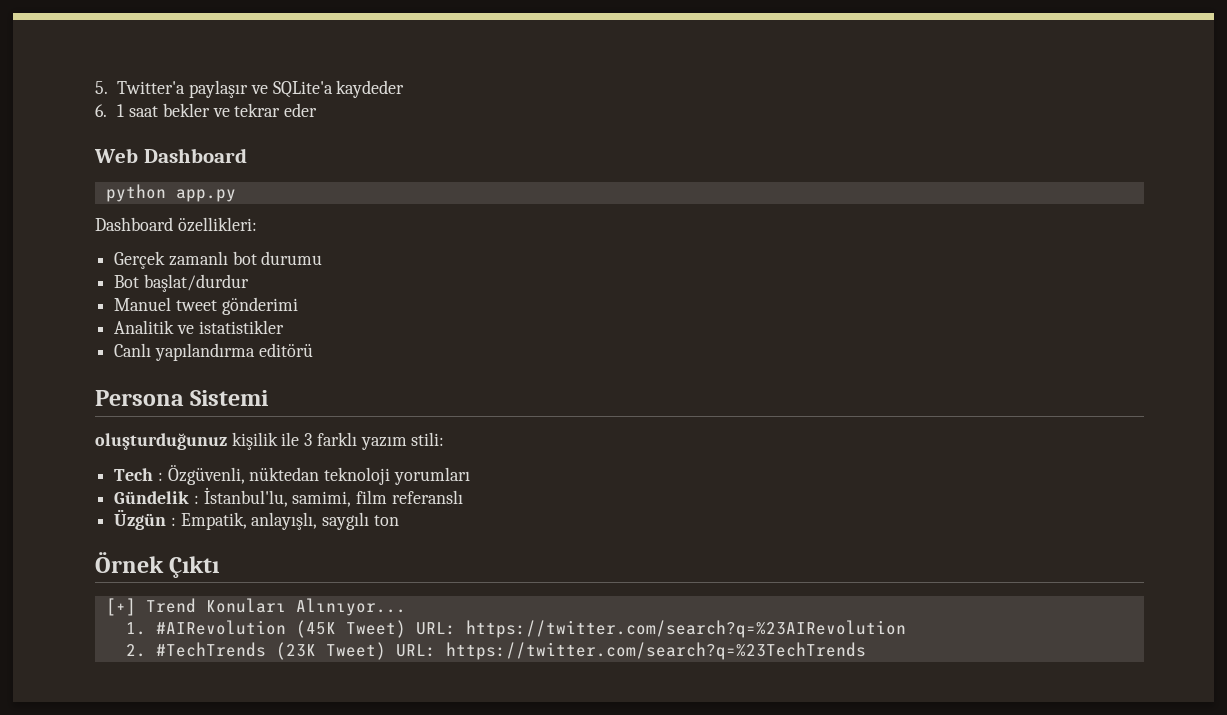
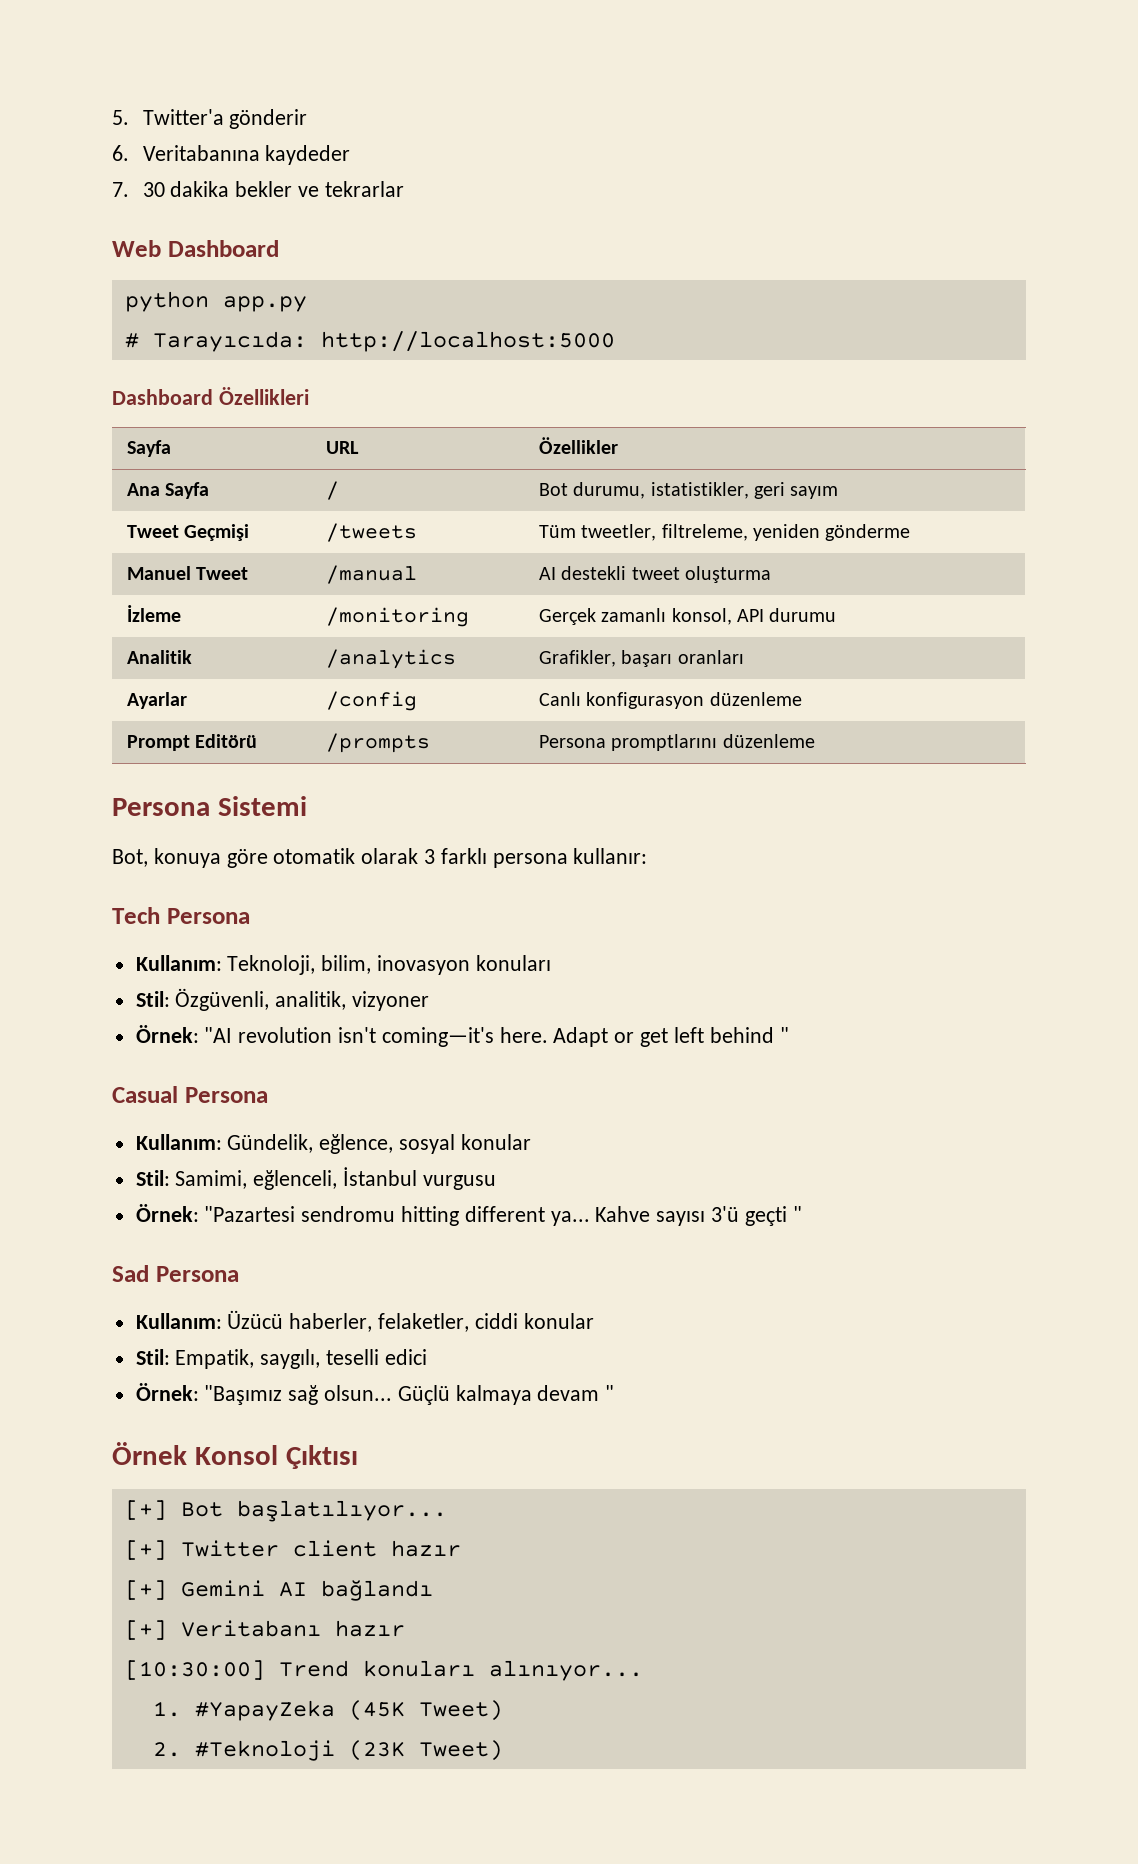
- 5. Twitter'a paylaşır ve SQLite'a kaydeder
- 6. 1 saat bekler ve tekrar eder
+ 5. Twitter'a gönderir
+ 6. Veritabanına kaydeder
+ 7. 30 dakika bekler ve tekrarlar
  Web Dashboard
  python app.py
- Dashboard özellikleri:
- Gerçek zamanlı bot durumu
- Bot başlat/durdur
- Manuel tweet gönderimi
- Analitik ve istatistikler
- Canlı yapılandırma editörü
+ # Tarayıcıda: http://localhost:5000
+ Dashboard Özellikleri
+ Sayfa | URL | Özellikler
+ Ana Sayfa | / | Bot durumu, istatistikler, geri sayım
+ Tweet Geçmişi | /tweets | Tüm tweetler, filtreleme, yeniden gönderme
+ Manuel Tweet | /manual | AI destekli tweet oluşturma
+ İzleme | /monitoring | Gerçek zamanlı konsol, API durumu
+ Analitik | /analytics | Grafikler, başarı oranları
+ Ayarlar | /config | Canlı konfigurasyon düzenleme
+ Prompt Editörü | /prompts | Persona promptlarını düzenleme
  Persona Sistemi
- oluşturduğunuz kişilik ile 3 farklı yazım stili:
- Tech : Özgüvenli, nüktedan teknoloji yorumları
- Gündelik : İstanbul'lu, samimi, film referanslı
- Üzgün : Empatik, anlayışlı, saygılı ton
+ Bot, konuya göre otomatik olarak 3 farklı persona kullanır:
+ Tech Persona
+ Kullanım: Teknoloji, bilim, inovasyon konuları
+ Stil: Özgüvenli, analitik, vizyoner
+ Örnek: "AI revolution isn't coming—it's here. Adapt or get left behind "
+ Casual Persona
+ Kullanım: Gündelik, eğlence, sosyal konular
+ Stil: Samimi, eğlenceli, İstanbul vurgusu
+ Örnek: "Pazartesi sendromu hitting different ya... Kahve sayısı 3'ü geçti "
+ Sad Persona
+ Kullanım: Üzücü haberler, felaketler, ciddi konular
+ Stil: Empatik, saygılı, teselli edici
+ Örnek: "Başımız sağ olsun... Güçlü kalmaya devam "
- Örnek Çıktı
- [+] Trend Konuları Alınıyor...
+ Örnek Konsol Çıktısı
+ [+] Bot başlatılıyor...
+ [+] Twitter client hazır
+ [+] Gemini AI bağlandı
+ [+] Veritabanı hazır
+ [10:30:00] Trend konuları alınıyor...
- 1. #AIRevolution (45K Tweet) URL: https://twitter.com/search?q=%23AIRevolution
+ 1. #YapayZeka (45K Tweet)
- 2. #TechTrends (23K Tweet) URL: https://twitter.com/search?q=%23TechTrends
+ 2. #Teknoloji (23K Tweet)

